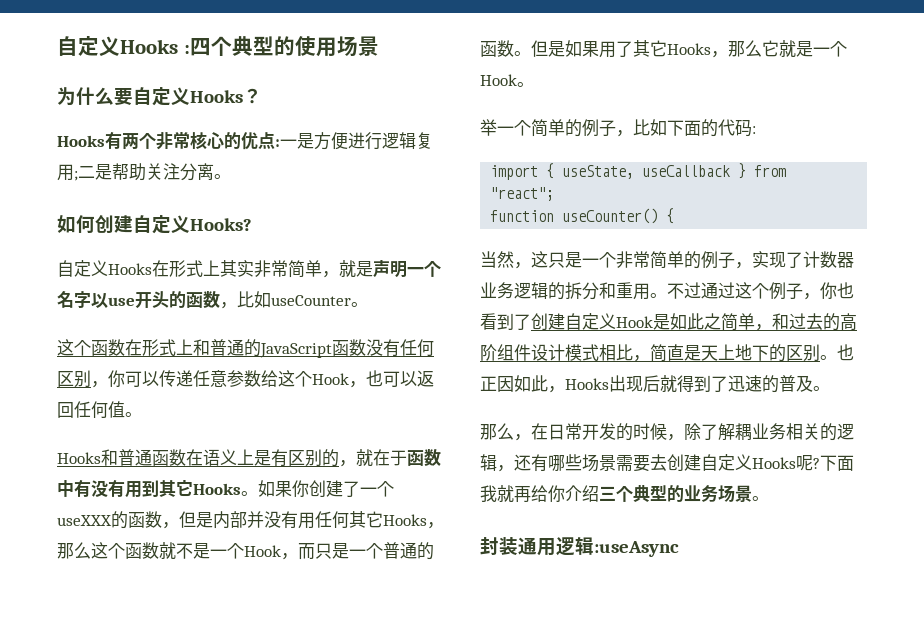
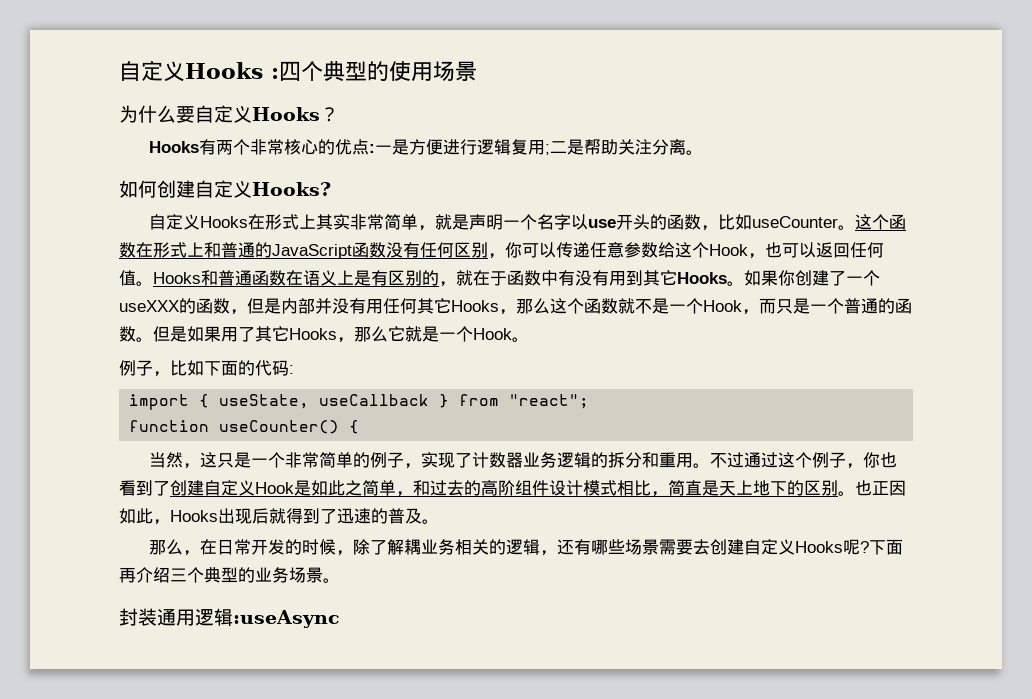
- 自定义Hooks在形式上其实非常简单，就是声明一个名字以use开头的函数，比如useCounter。
- 这个函数在形式上和普通的JavaScript函数没有任何区别，你可以传递任意参数给这个Hook，也可以返回任何值。
- Hooks和普通函数在语义上是有区别的，就在于函数中有没有用到其它Hooks。
+ 自定义Hooks在形式上其实非常简单，就是声明一个名字以use开头的函数，比如useCounter。这个函数在形式上和普通的JavaScript函数没有任何区别，你可以传递任意参数给这个Hook，也可以返回任何值。Hooks和普通函数在语义上是有区别的，就在于函数中有没有用到其它Hooks。
- 举一个简单的例子，比如下面的代码:
+ 例子，比如下面的代码:
- 下面我就再给你介绍三个典型的业务场景。
+ 下面再介绍三个典型的业务场景。

